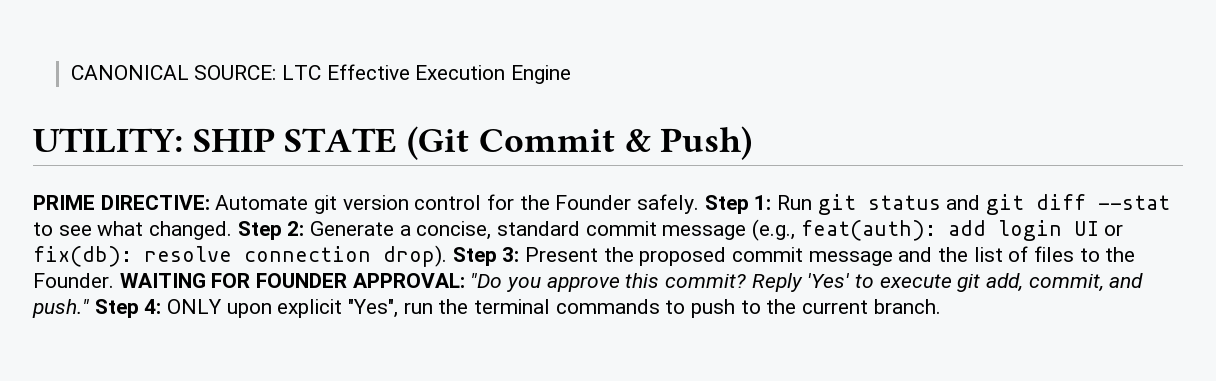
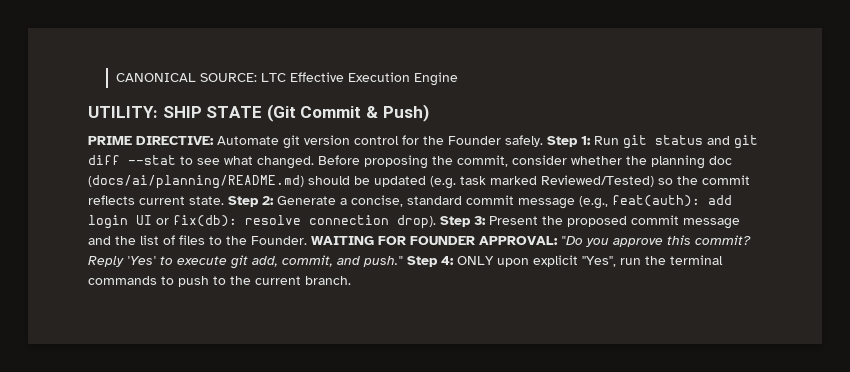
+ Before proposing the commit, consider whether the planning doc (docs/ai/planning/README.md) should be updated (e.g. task marked Reviewed/Tested) so the commit reflects current state.

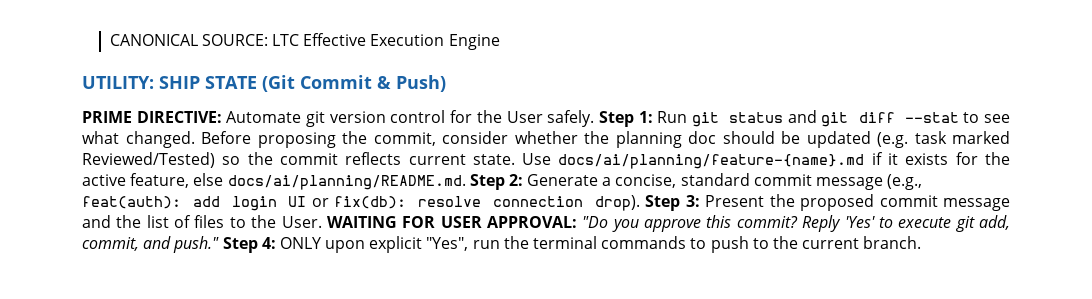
- PRIME DIRECTIVE: Automate git version control for the Founder safely.
+ PRIME DIRECTIVE: Automate git version control for the User safely.
- Before proposing the commit, consider whether the planning doc (docs/ai/planning/README.md) should be updated (e.g. task marked Reviewed/Tested) so the commit reflects current state.
+ Before proposing the commit, consider whether the planning doc should be updated (e.g. task marked Reviewed/Tested) so the commit reflects current state.
- Step 2: Generate a concise, standard commit message (e.g., feat(auth): add login UI or fix(db): resolve connection drop).
+ Use docs/ai/planning/feature-{name}.md if it exists for the active feature, else docs/ai/planning/README.md. Step 2: Generate a concise, standard commit message (e.g., feat(auth): add login UI or fix(db): resolve connection drop).
- Step 3: Present the proposed commit message and the list of files to the Founder.
+ Step 3: Present the proposed commit message and the list of files to the User.
- WAITING FOR FOUNDER APPROVAL: "Do you approve this commit?
+ WAITING FOR USER APPROVAL: "Do you approve this commit?

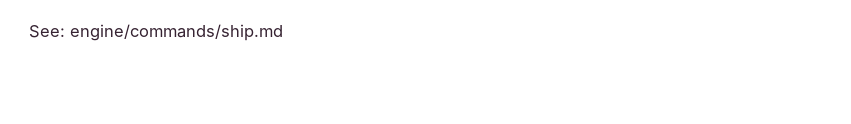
- CANONICAL SOURCE: LTC Effective Execution Engine
- UTILITY: SHIP STATE (Git Commit & Push)
- PRIME DIRECTIVE: Automate git version control for the User safely. Step 1: Run git status and git diff --stat to see what changed. Before proposing the commit, consider whether the planning doc should be updated (e.g. task marked Reviewed/Tested) so the commit reflects current state. Use docs/ai/planning/feature-{name}.md if it exists for the active feature, else docs/ai/planning/README.md. Step 2: Generate a concise, standard commit message (e.g., feat(auth): add login UI or fix(db): resolve connection drop). Step 3: Present the proposed commit message and the list of files to the User. WAITING FOR USER APPROVAL: "Do you approve this commit? Reply 'Yes' to execute git add, commit, and push." Step 4: ONLY upon explicit "Yes", run the terminal commands to push to the current branch.
+ See: engine/commands/ship.md

